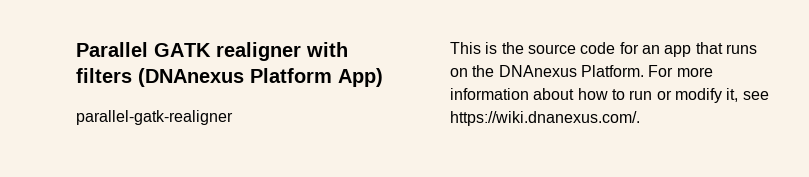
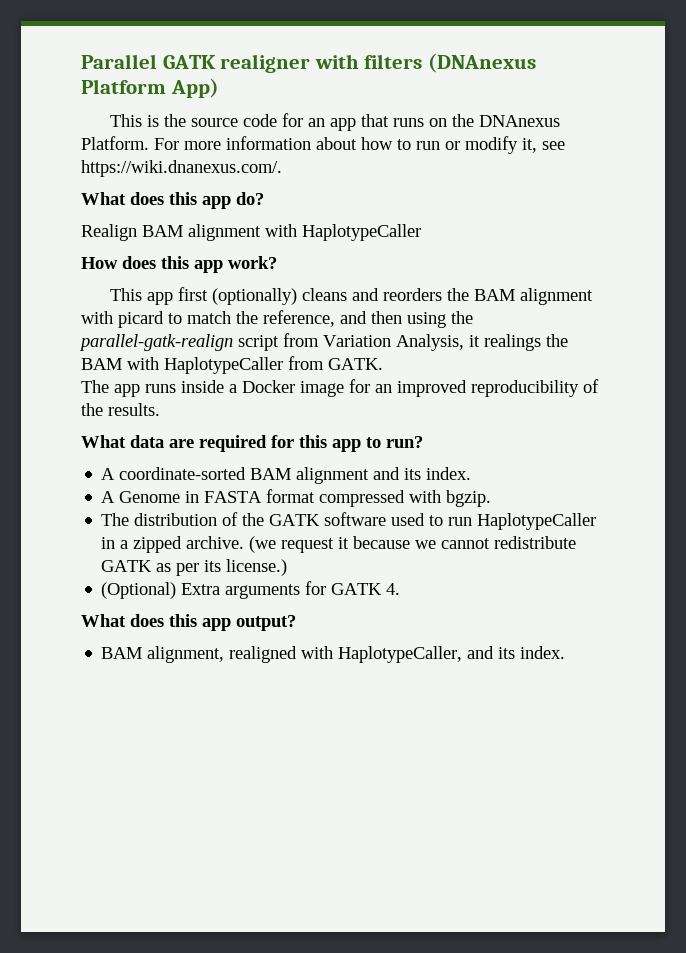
- parallel-gatk-realigner
+ What does this app do?
+ Realign BAM alignment with HaplotypeCaller
+ How does this app work?
+ This app first (optionally) cleans and reorders the BAM alignment with picard to match the reference, and then using the parallel-gatk-realign script from Variation Analysis, it realings the BAM with HaplotypeCaller from GATK.
+ The app runs inside a Docker image for an improved reproducibility of the results.
+ What data are required for this app to run?
+ A coordinate-sorted BAM alignment and its index.
+ A Genome in FASTA format compressed with bgzip.
+ The distribution of the GATK software used to run HaplotypeCaller in a zipped archive. (we request it because we cannot redistribute GATK as per its license.)
+ (Optional) Extra arguments for GATK 4.
+ What does this app output?
+ BAM alignment, realigned with HaplotypeCaller, and its index.

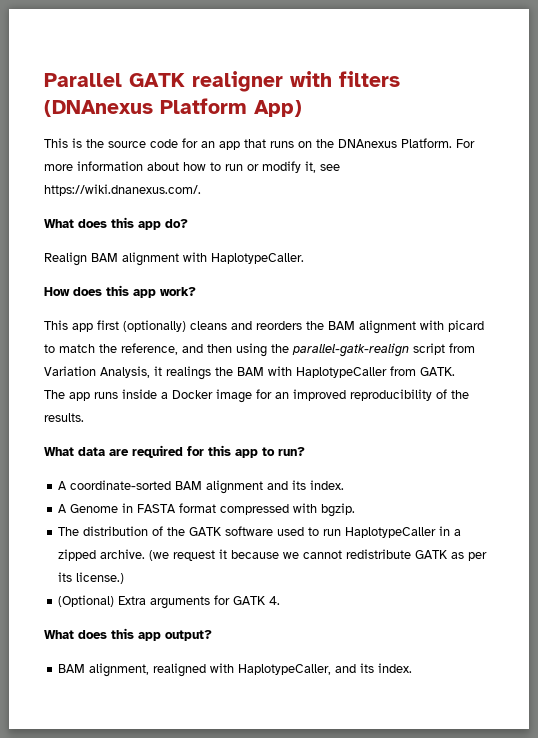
- Realign BAM alignment with HaplotypeCaller
+ Realign BAM alignment with HaplotypeCaller.

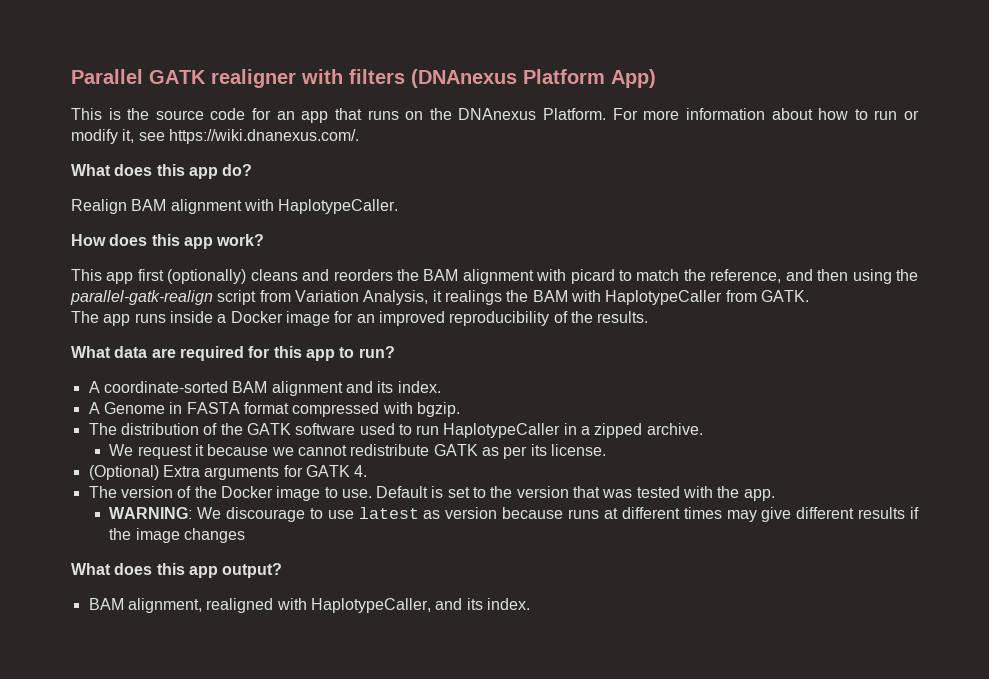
- The distribution of the GATK software used to run HaplotypeCaller in a zipped archive. (we request it because we cannot redistribute GATK as per its license.)
+ The distribution of the GATK software used to run HaplotypeCaller in a zipped archive.
+ We request it because we cannot redistribute GATK as per its license.
+ The version of the Docker image to use. Default is set to the version that was tested with the app.
+ WARNING: We discourage to use latest as version because runs at different times may give different results if the image changes

